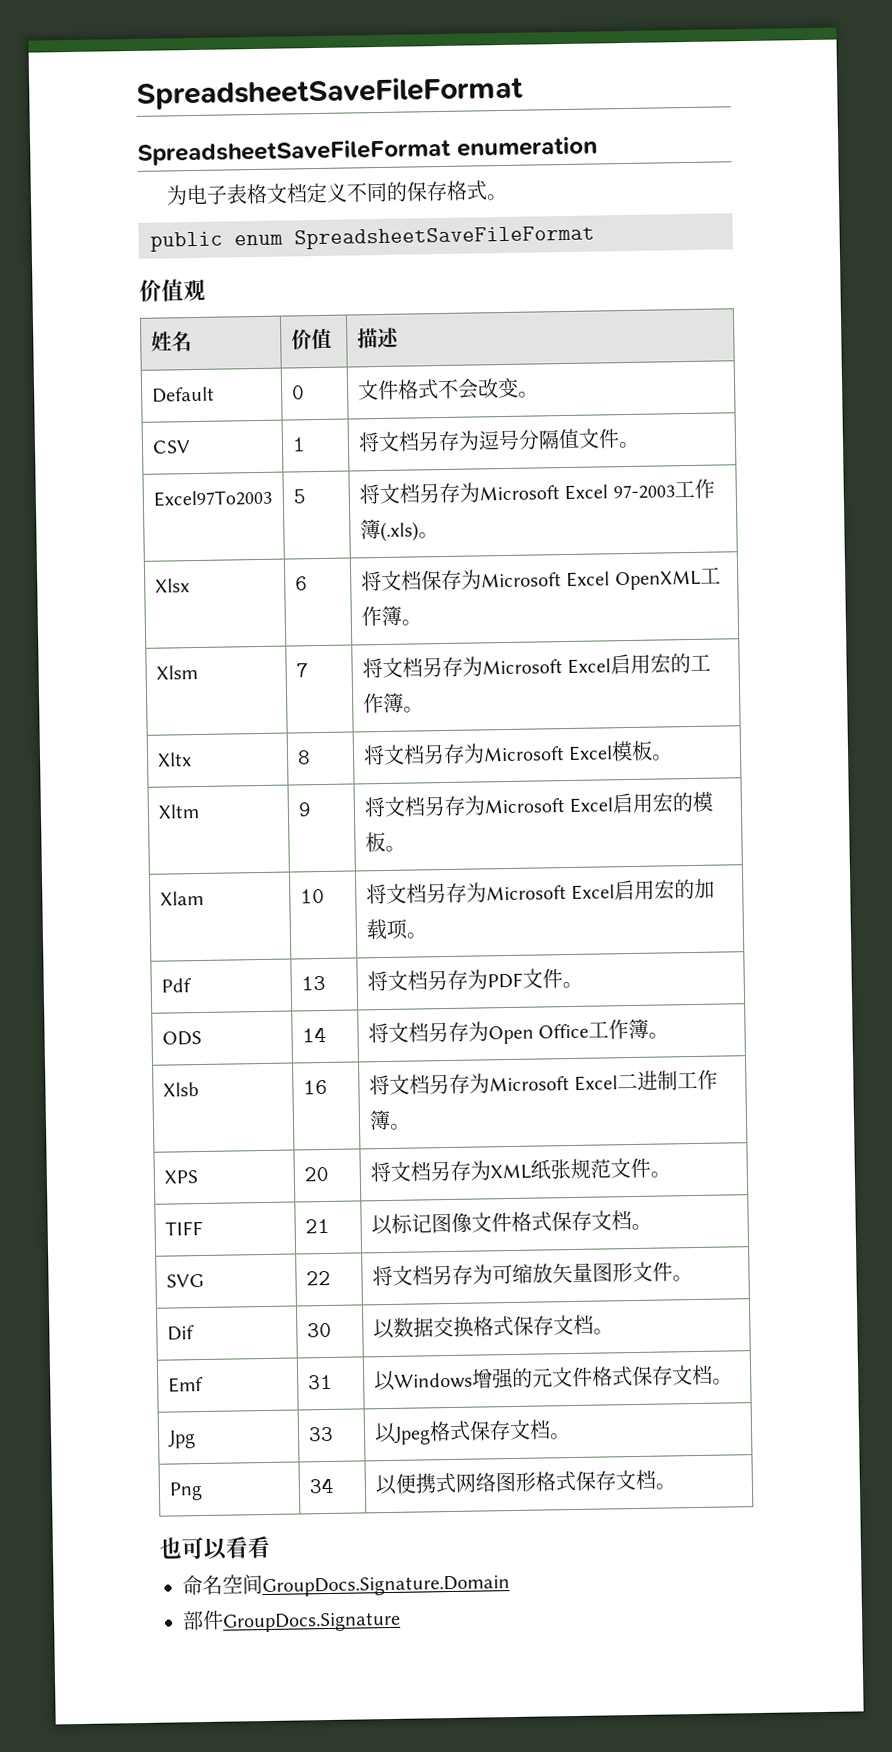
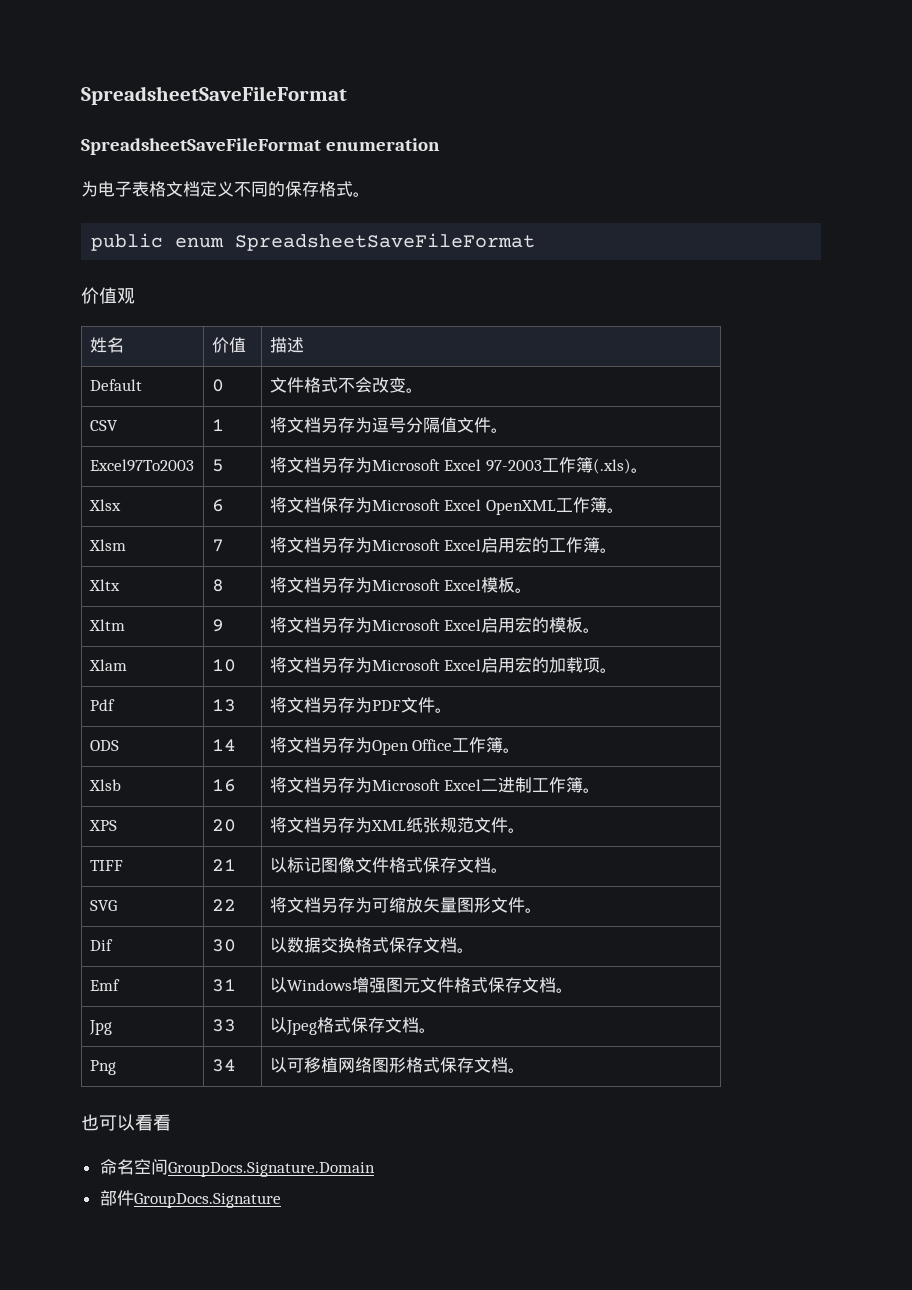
- Emf | 31 | 以Windows增强的元文件格式保存文档。
+ Emf | 31 | 以Windows增强图元文件格式保存文档。
- Png | 34 | 以便携式网络图形格式保存文档。
+ Png | 34 | 以可移植网络图形格式保存文档。

